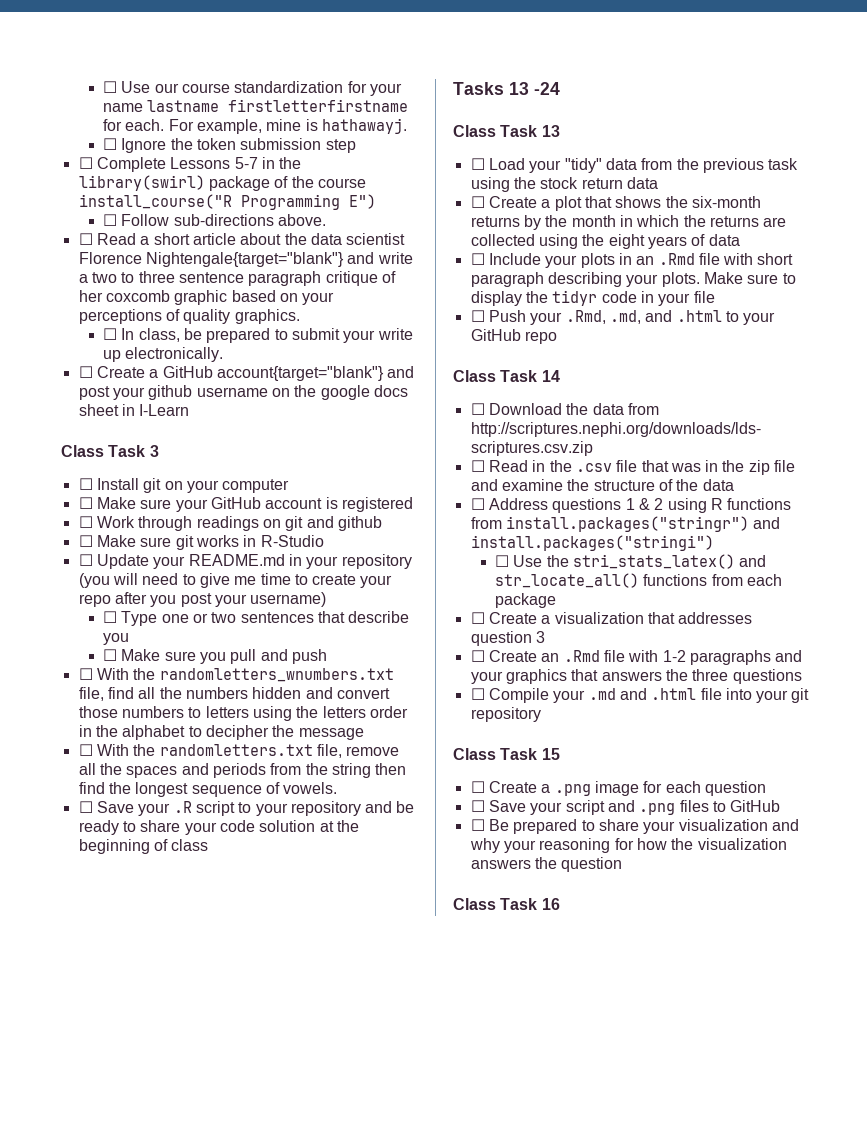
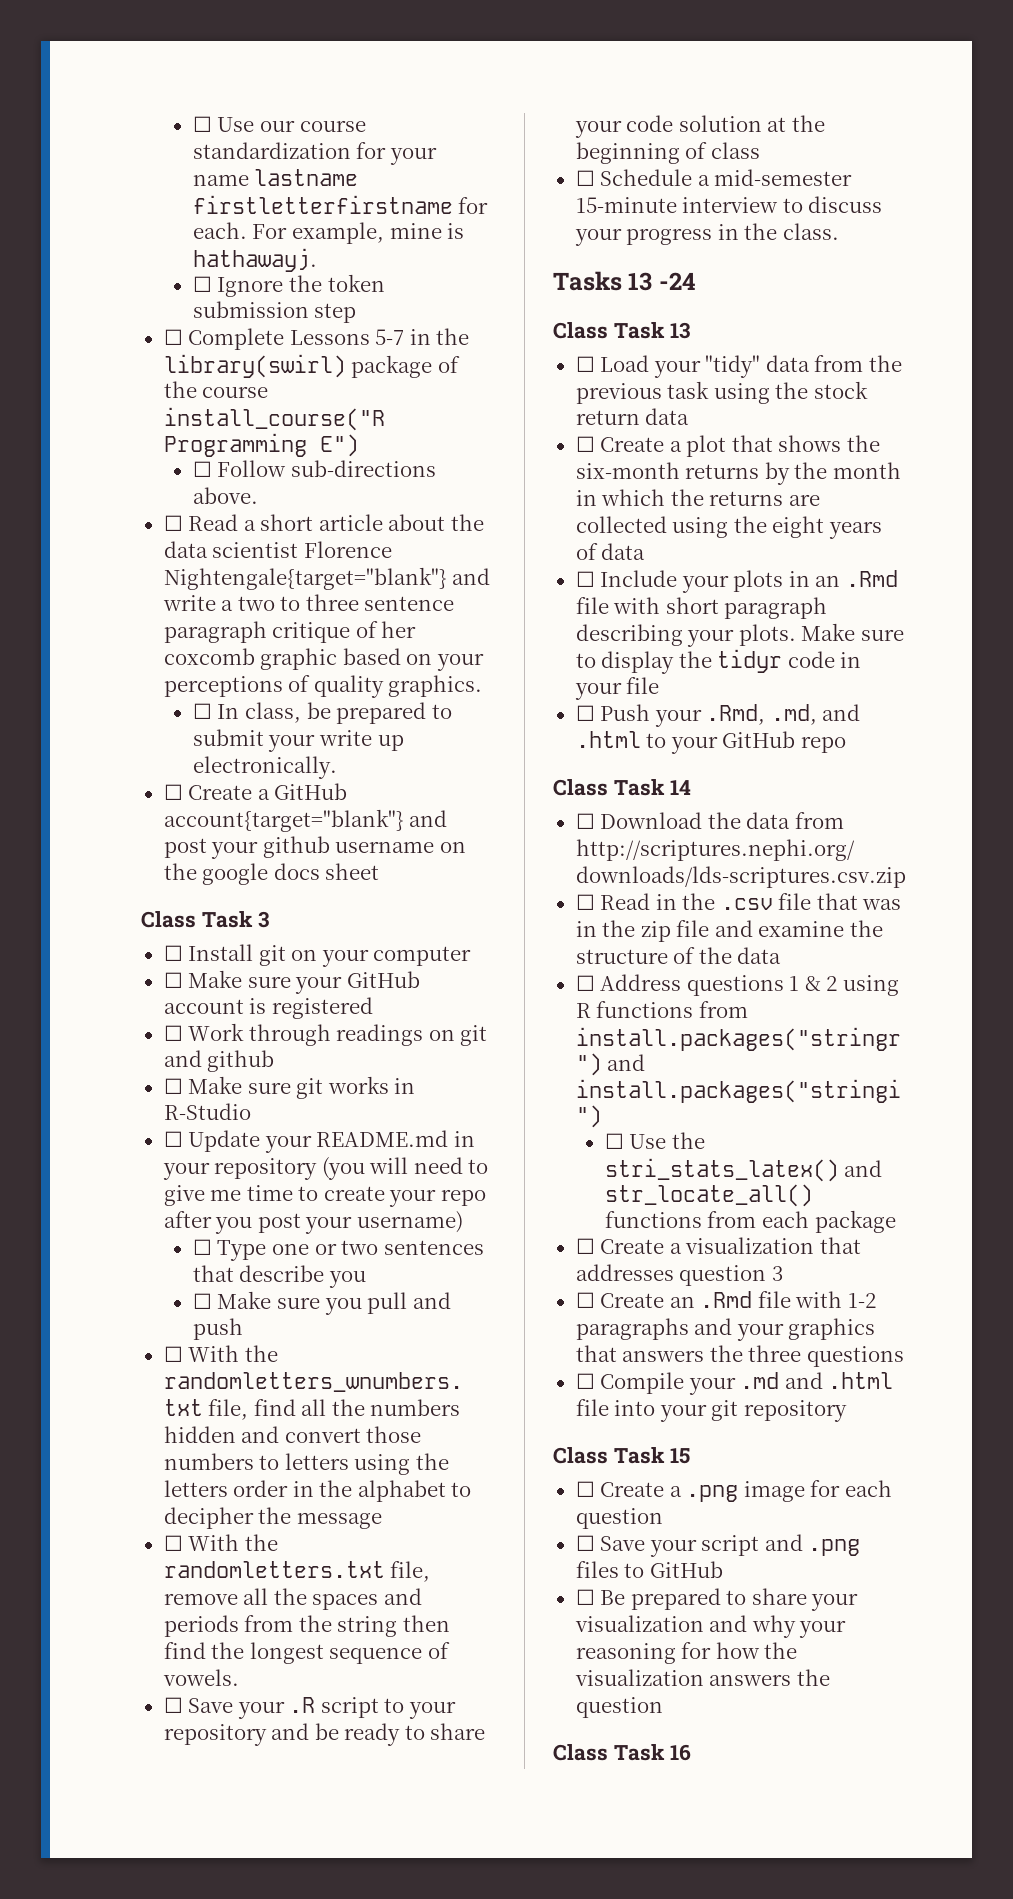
- ☐ Create a GitHub account{target="blank"} and post your github username on the google docs sheet in I-Learn
+ ☐ Create a GitHub account{target="blank"} and post your github username on the google docs sheet
+ ☐ Schedule a mid-semester 15-minute interview to discuss your progress in the class.

